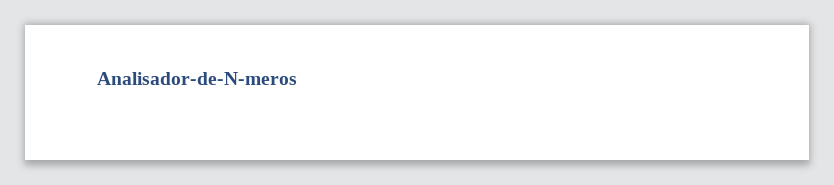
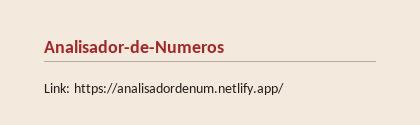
- Analisador-de-N-meros
+ Analisador-de-Numeros
+ Link: https://analisadordenum.netlify.app/

